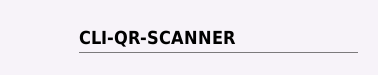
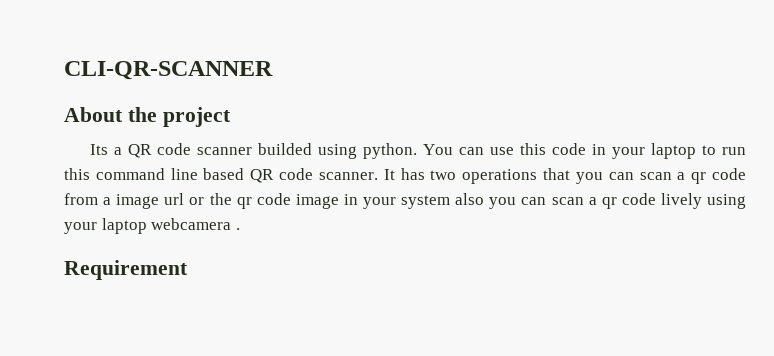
+ About the project
+ Its a QR code scanner builded using python. You can use this code in your laptop to run this command line based QR code scanner. It has two operations that you can scan a qr code from a image url or the qr code image in your system also you can scan a qr code lively using your laptop webcamera .
+ Requirement

